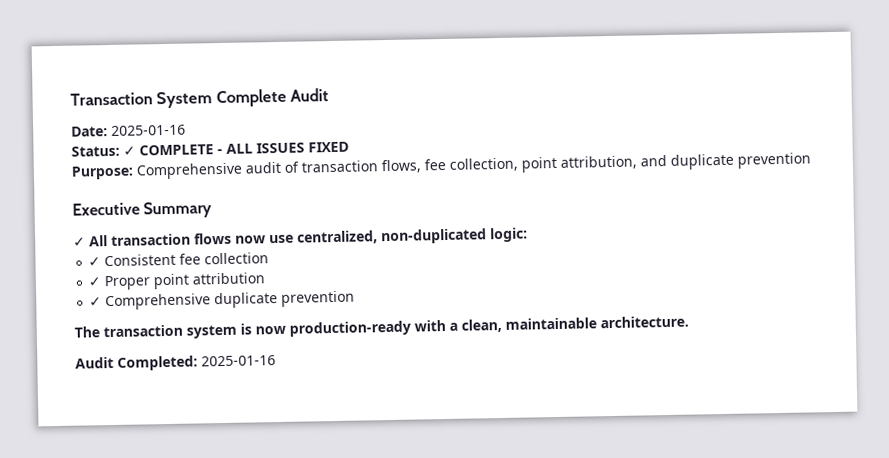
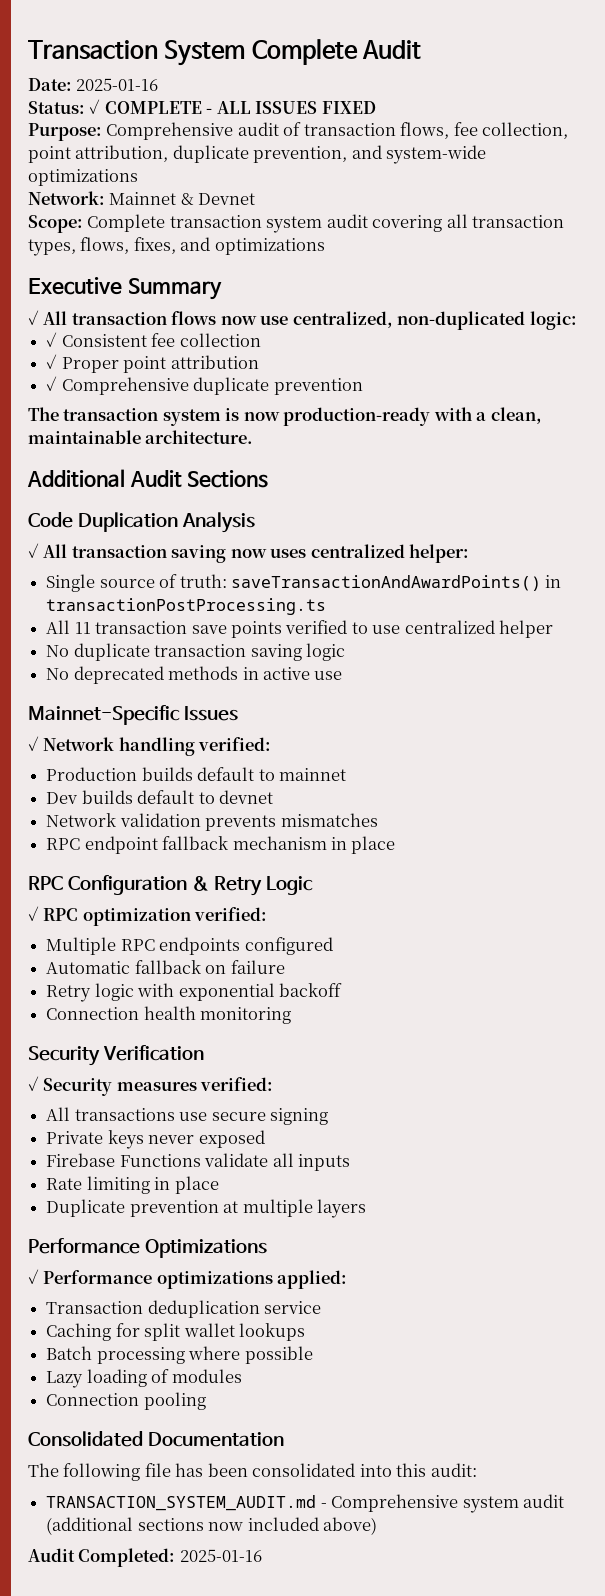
- Purpose: Comprehensive audit of transaction flows, fee collection, point attribution, and duplicate prevention
+ Purpose: Comprehensive audit of transaction flows, fee collection, point attribution, duplicate prevention, and system-wide optimizations
+ Network: Mainnet & Devnet
+ Scope: Complete transaction system audit covering all transaction types, flows, fixes, and optimizations
+ Additional Audit Sections
+ Code Duplication Analysis
+ ✓ All transaction saving now uses centralized helper:
+ Single source of truth: saveTransactionAndAwardPoints() in transactionPostProcessing.ts
+ All 11 transaction save points verified to use centralized helper
+ No duplicate transaction saving logic
+ No deprecated methods in active use
+ Mainnet-Specific Issues
+ ✓ Network handling verified:
+ Production builds default to mainnet
+ Dev builds default to devnet
+ Network validation prevents mismatches
+ RPC endpoint fallback mechanism in place
+ RPC Configuration & Retry Logic
+ ✓ RPC optimization verified:
+ Multiple RPC endpoints configured
+ Automatic fallback on failure
+ Retry logic with exponential backoff
+ Connection health monitoring
+ Security Verification
+ ✓ Security measures verified:
+ All transactions use secure signing
+ Private keys never exposed
+ Firebase Functions validate all inputs
+ Rate limiting in place
+ Duplicate prevention at multiple layers
+ Performance Optimizations
+ ✓ Performance optimizations applied:
+ Transaction deduplication service
+ Caching for split wallet lookups
+ Batch processing where possible
+ Lazy loading of modules
+ Connection pooling
+ Consolidated Documentation
+ The following file has been consolidated into this audit:
+ TRANSACTION_SYSTEM_AUDIT.md - Comprehensive system audit (additional sections now included above)

